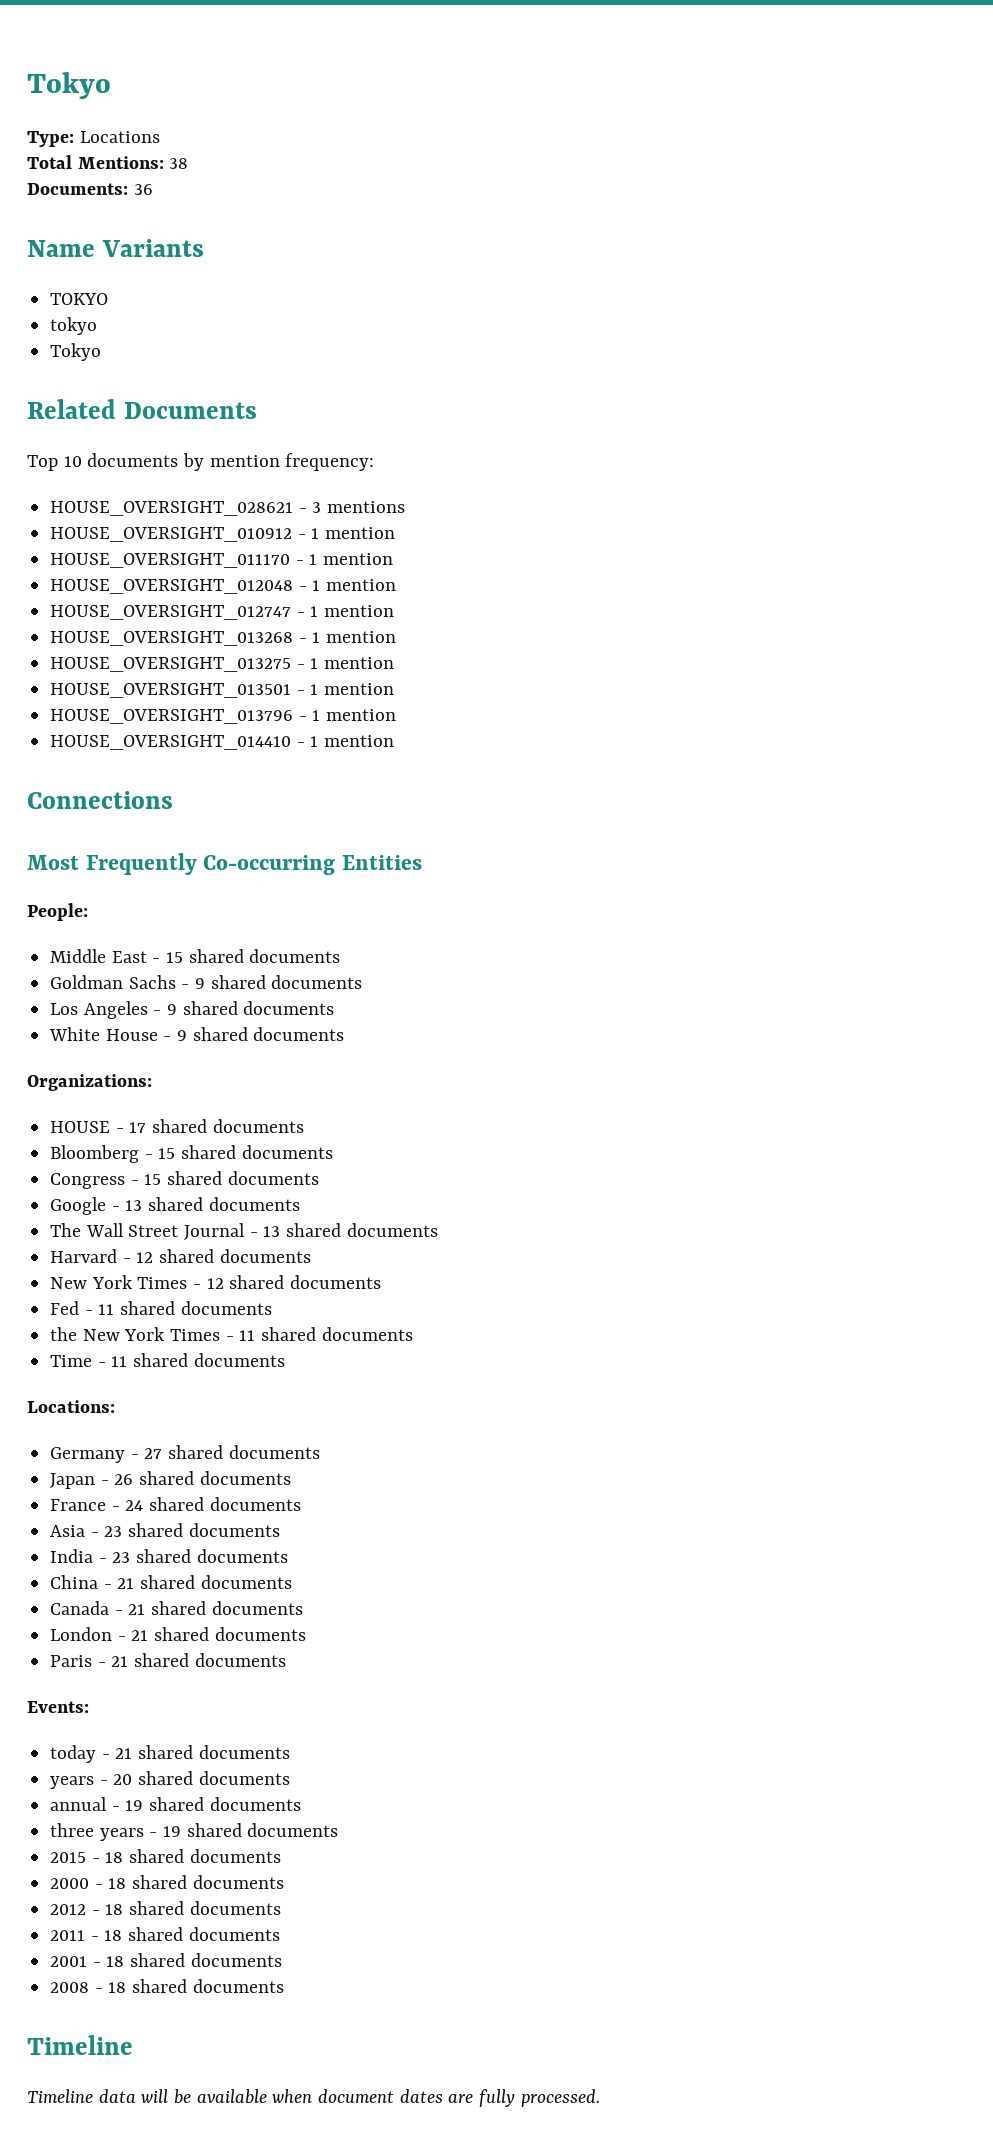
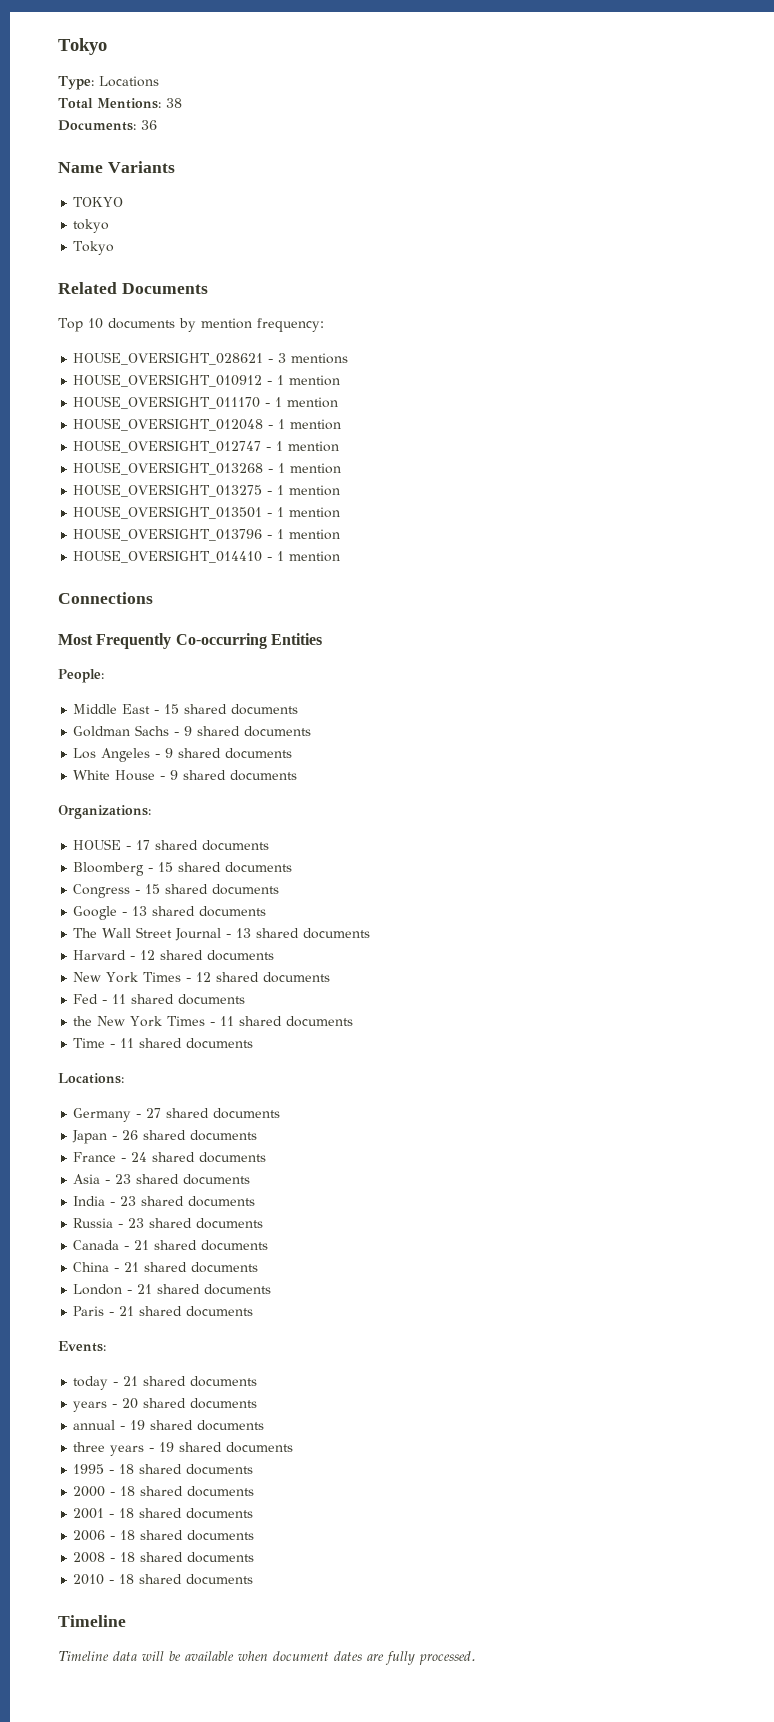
+ Russia - 23 shared documents
+ Canada - 21 shared documents
  China - 21 shared documents
- Canada - 21 shared documents
- 2015 - 18 shared documents
+ 1995 - 18 shared documents
- 2012 - 18 shared documents
- 2011 - 18 shared documents
+ 2006 - 18 shared documents
+ 2010 - 18 shared documents

